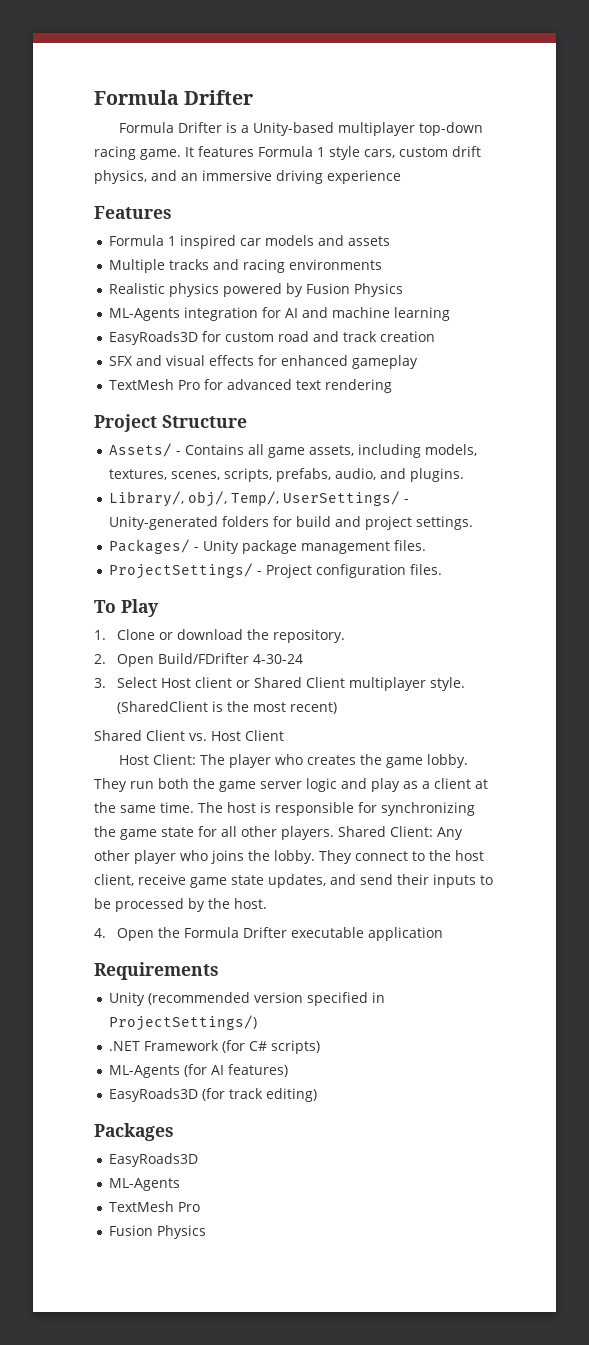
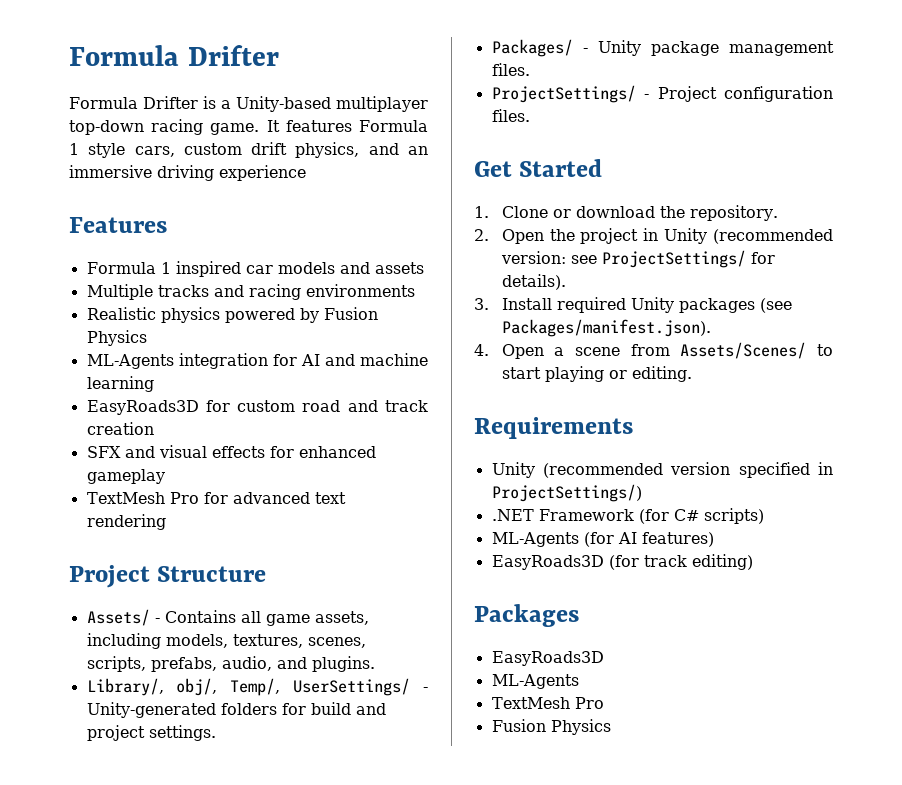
- To Play
+ Get Started
- 2. Open Build/FDrifter 4-30-24
- 3. Select Host client or Shared Client multiplayer style. (SharedClient is the most recent)
- Shared Client vs. Host Client
- Host Client: The player who creates the game lobby. They run both the game server logic and play as a client at the same time. The host is responsible for synchronizing the game state for all other players. Shared Client: Any other player who joins the lobby. They connect to the host client, receive game state updates, and send their inputs to be processed by the host.
- 4. Open the Formula Drifter executable application
+ 2. Open the project in Unity (recommended version: see ProjectSettings/ for details).
+ 3. Install required Unity packages (see Packages/manifest.json).
+ 4. Open a scene from Assets/Scenes/ to start playing or editing.

